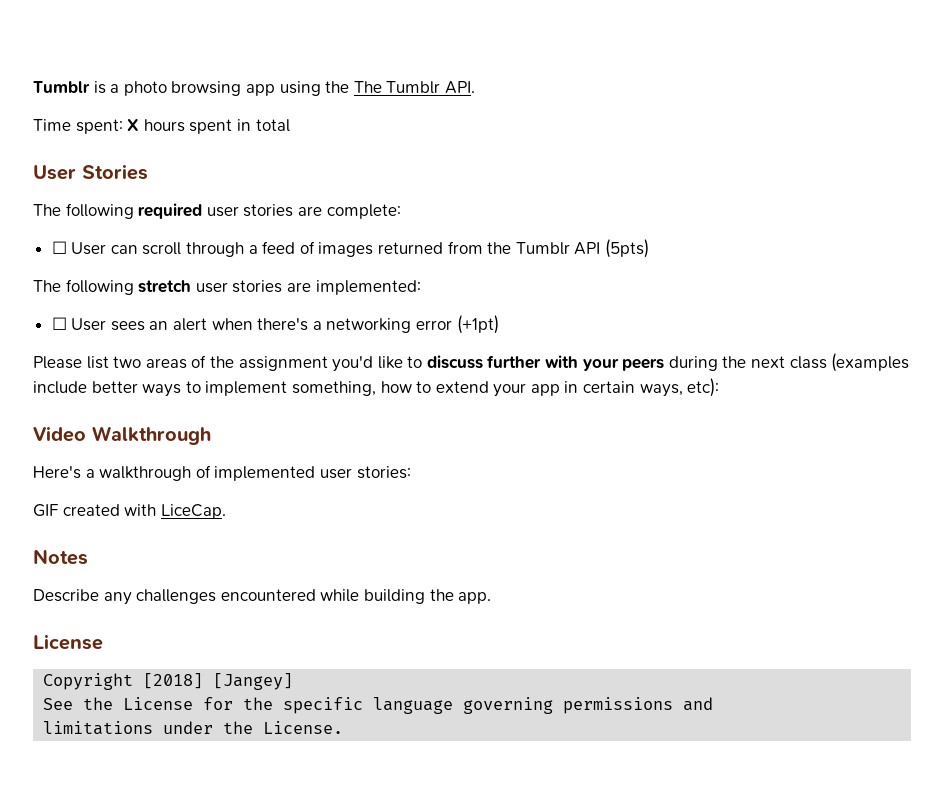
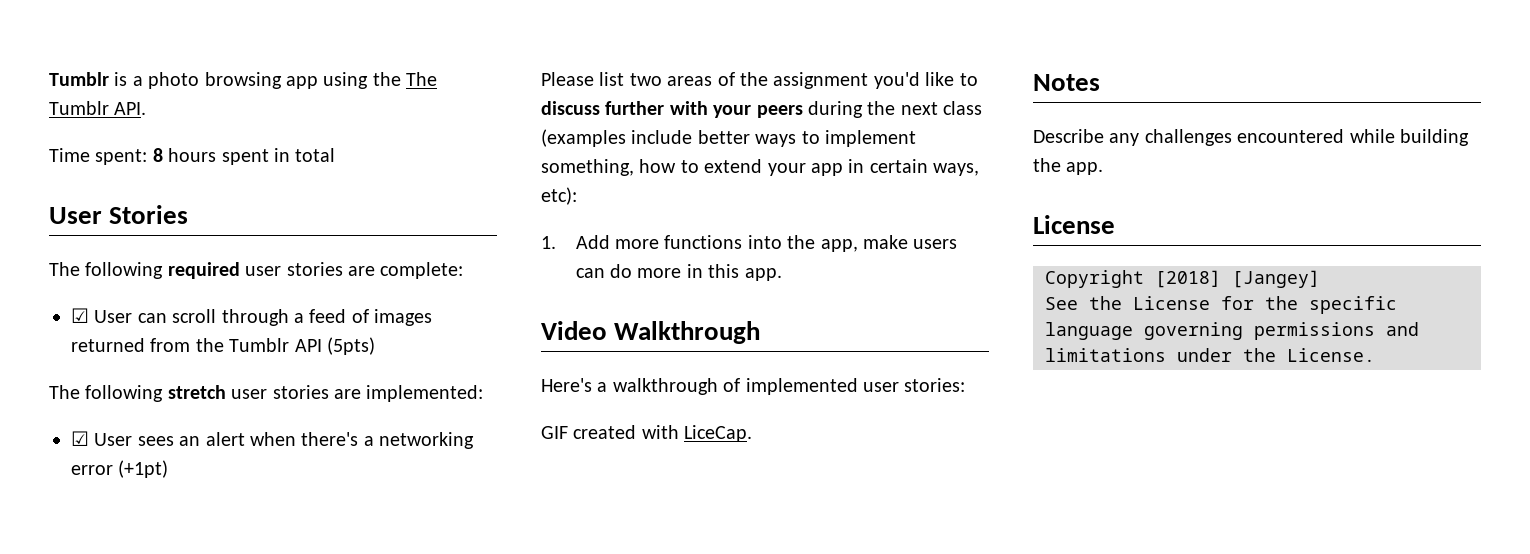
- Time spent: X hours spent in total
+ Time spent: 8 hours spent in total
- ☐ User can scroll through a feed of images returned from the Tumblr API (5pts)
+ ☑ User can scroll through a feed of images returned from the Tumblr API (5pts)
- ☐ User sees an alert when there's a networking error (+1pt)
+ ☑ User sees an alert when there's a networking error (+1pt)
+ 1. Add more functions into the app, make users can do more in this app.

